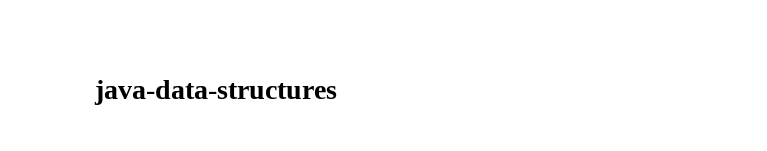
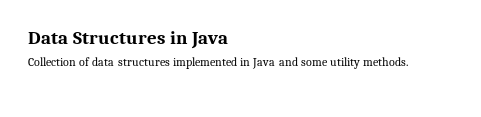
- java-data-structures
+ Data Structures in Java
+ Collection of data structures implemented in Java and some utility methods.

